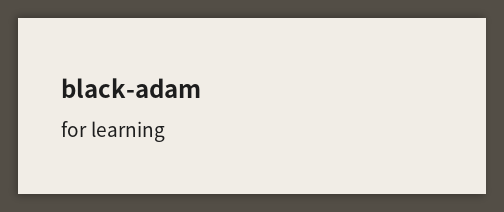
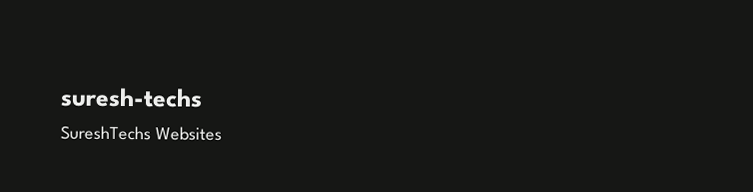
- black-adam
- for learning
+ suresh-techs
+ SureshTechs Websites

